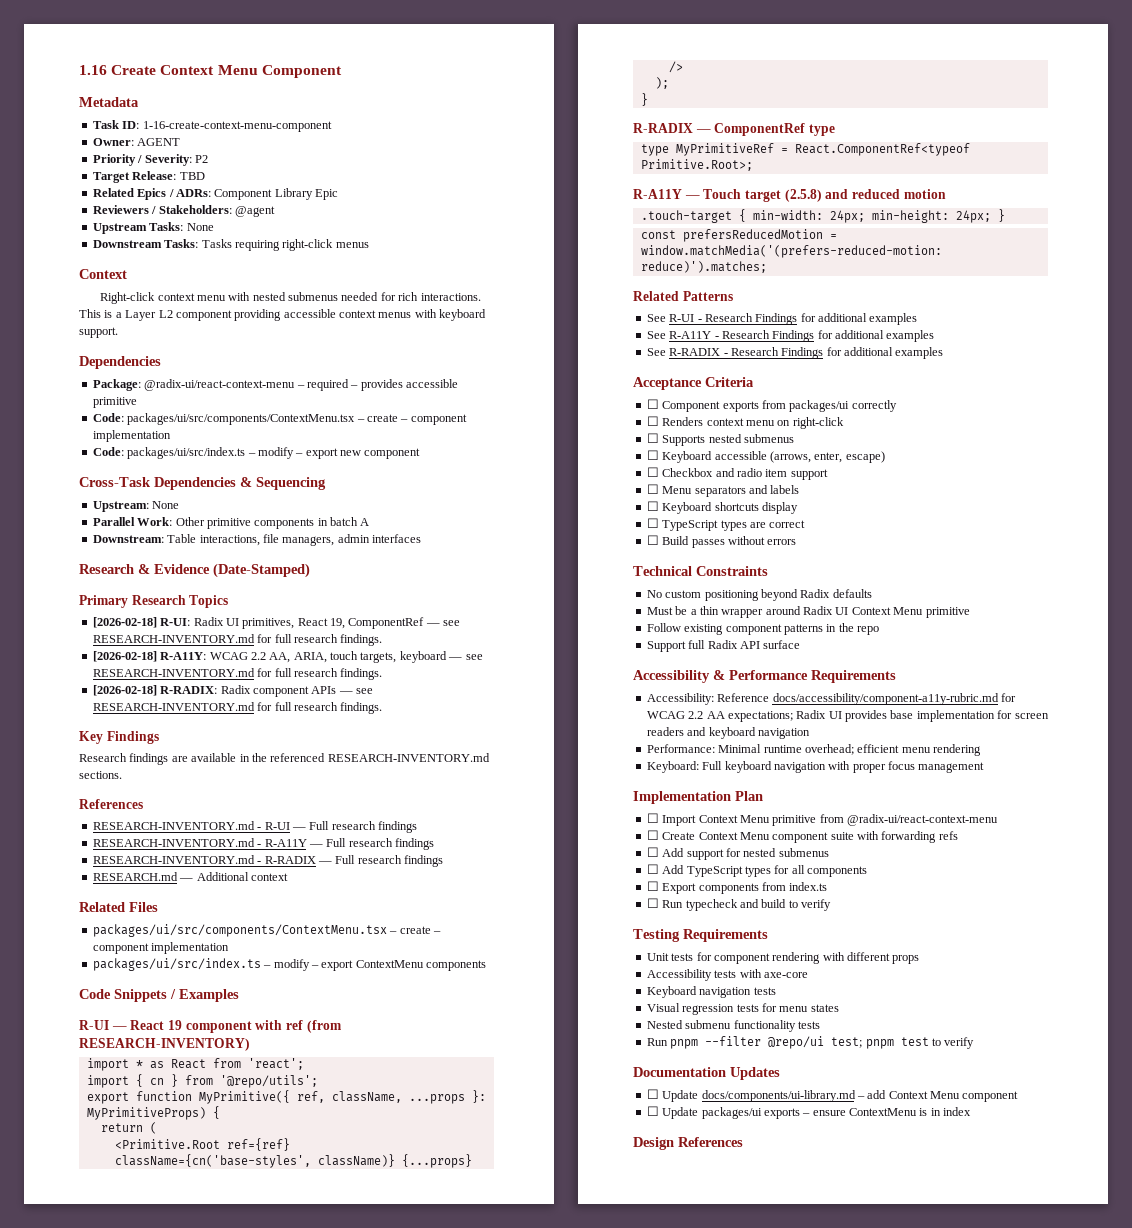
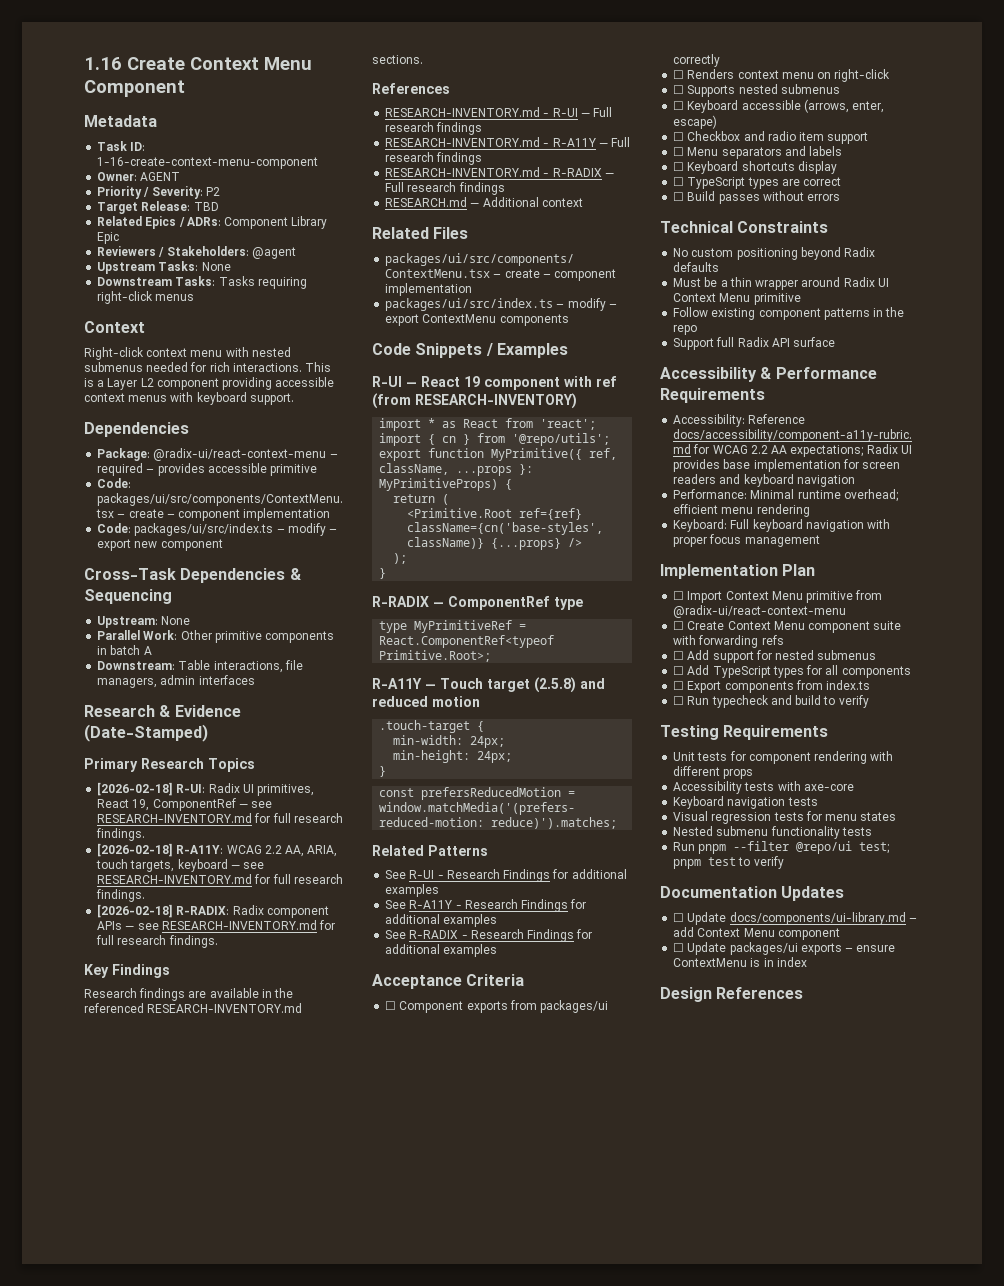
- .touch-target { min-width: 24px; min-height: 24px; }
+ .touch-target {
+ min-width: 24px;
+ min-height: 24px;
+ }

